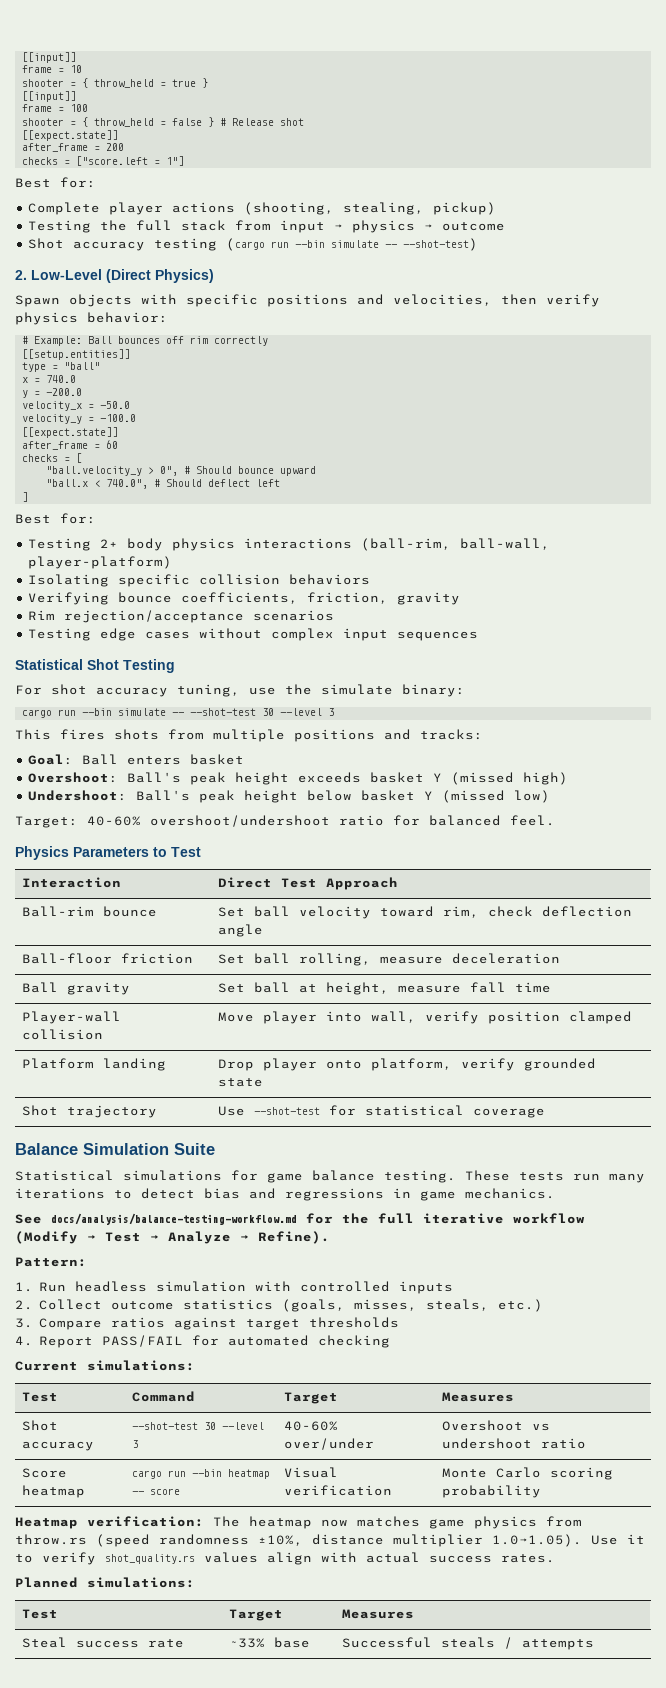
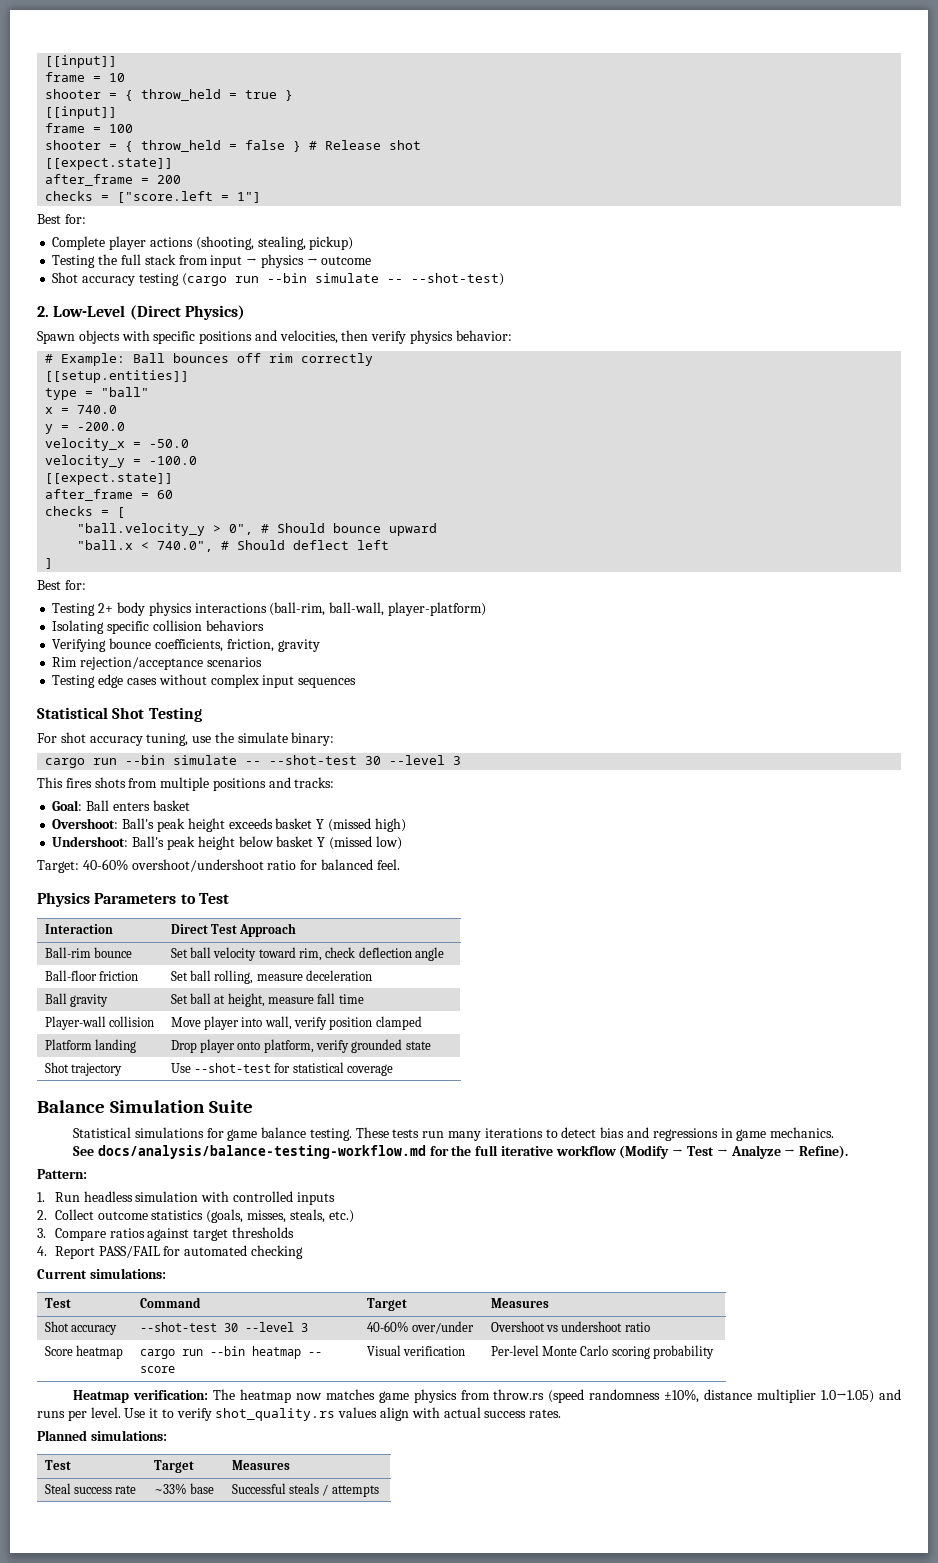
- Score heatmap | cargo run --bin heatmap -- score | Visual verification | Monte Carlo scoring probability
+ Score heatmap | cargo run --bin heatmap -- score | Visual verification | Per-level Monte Carlo scoring probability
- Heatmap verification: The heatmap now matches game physics from throw.rs (speed randomness ±10%, distance multiplier 1.0→1.05). Use it to verify shot_quality.rs values align with actual success rates.
+ Heatmap verification: The heatmap now matches game physics from throw.rs (speed randomness ±10%, distance multiplier 1.0→1.05) and runs per level. Use it to verify shot_quality.rs values align with actual success rates.

